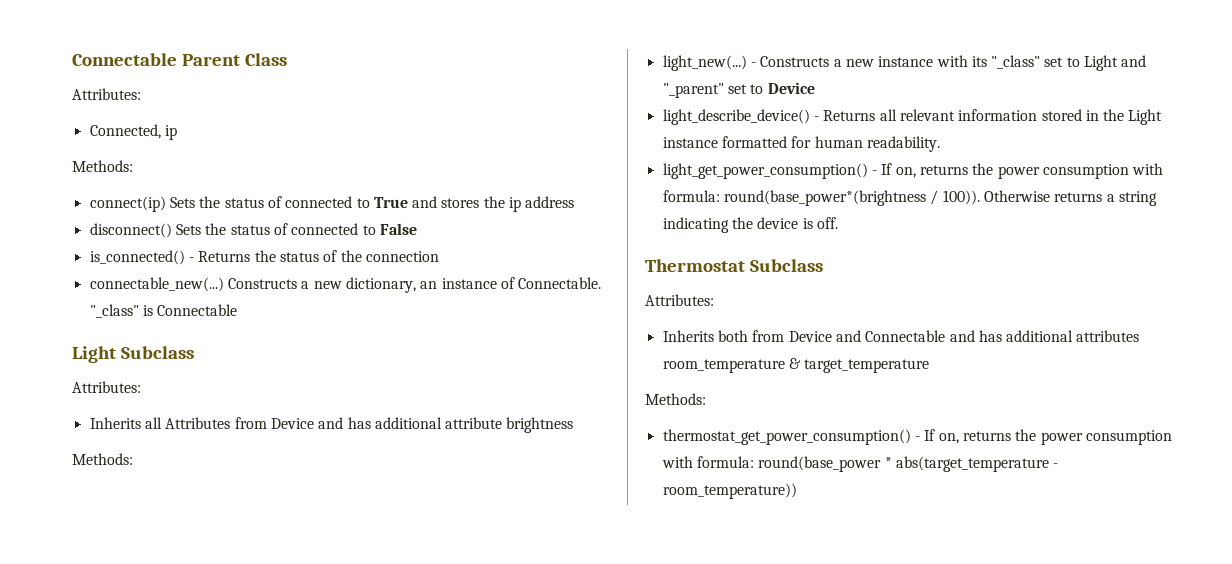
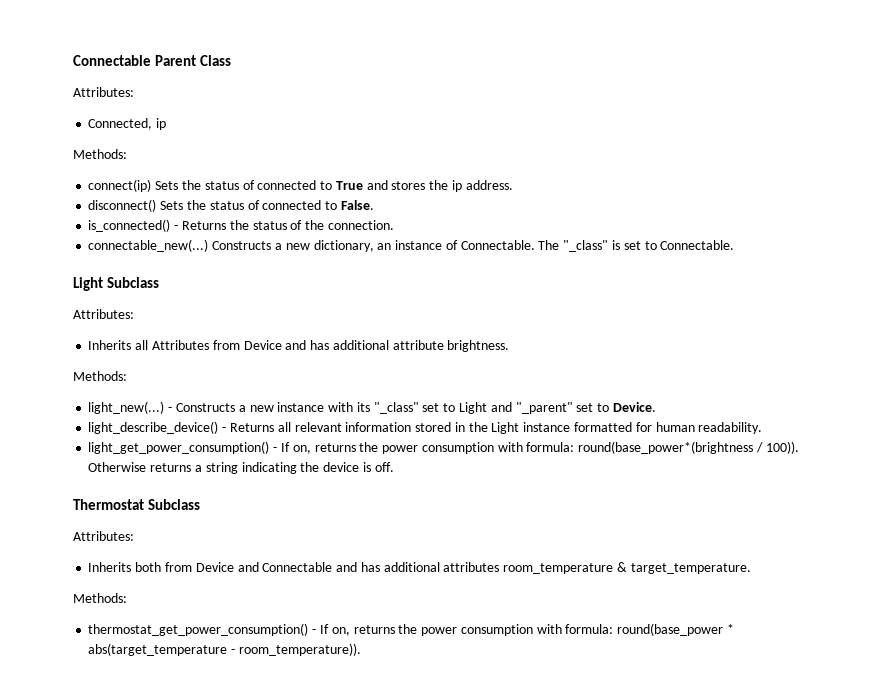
- connect(ip) Sets the status of connected to True and stores the ip address
+ connect(ip) Sets the status of connected to True and stores the ip address.
- disconnect() Sets the status of connected to False
+ disconnect() Sets the status of connected to False.
- is_connected() - Returns the status of the connection
+ is_connected() - Returns the status of the connection.
- "_class" is Connectable
+ The "_class" is set to Connectable.
- Inherits all Attributes from Device and has additional attribute brightness
+ Inherits all Attributes from Device and has additional attribute brightness.
- - Constructs a new instance with its "_class" set to Light and "_parent" set to Device
+ - Constructs a new instance with its "_class" set to Light and "_parent" set to Device.
- Inherits both from Device and Connectable and has additional attributes room_temperature & target_temperature
+ Inherits both from Device and Connectable and has additional attributes room_temperature & target_temperature.
- thermostat_get_power_consumption() - If on, returns the power consumption with formula: round(base_power * abs(target_temperature - room_temperature))
+ thermostat_get_power_consumption() - If on, returns the power consumption with formula: round(base_power * abs(target_temperature - room_temperature)).

